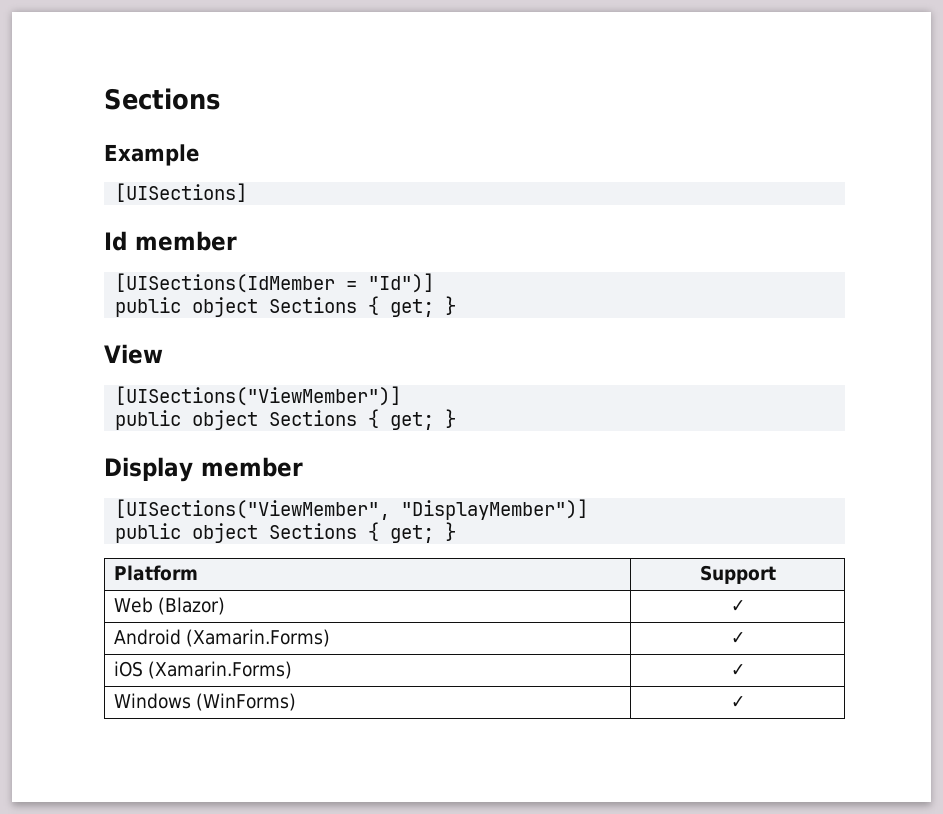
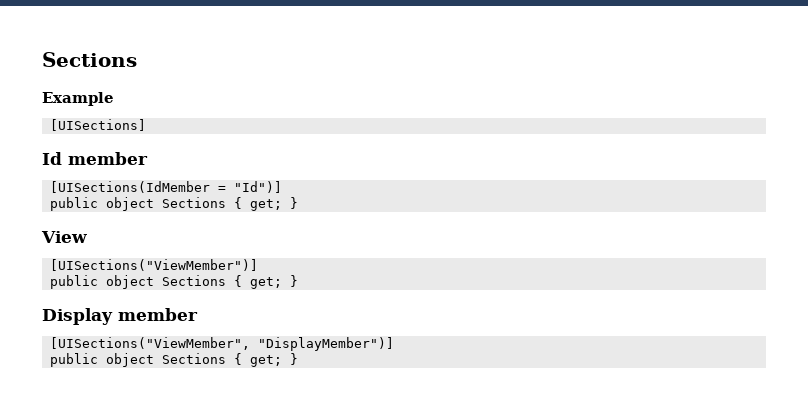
- Platform | Support
- Web (Blazor) | ✓
- Android (Xamarin.Forms) | ✓
- iOS (Xamarin.Forms) | ✓
- Windows (WinForms) | ✓

